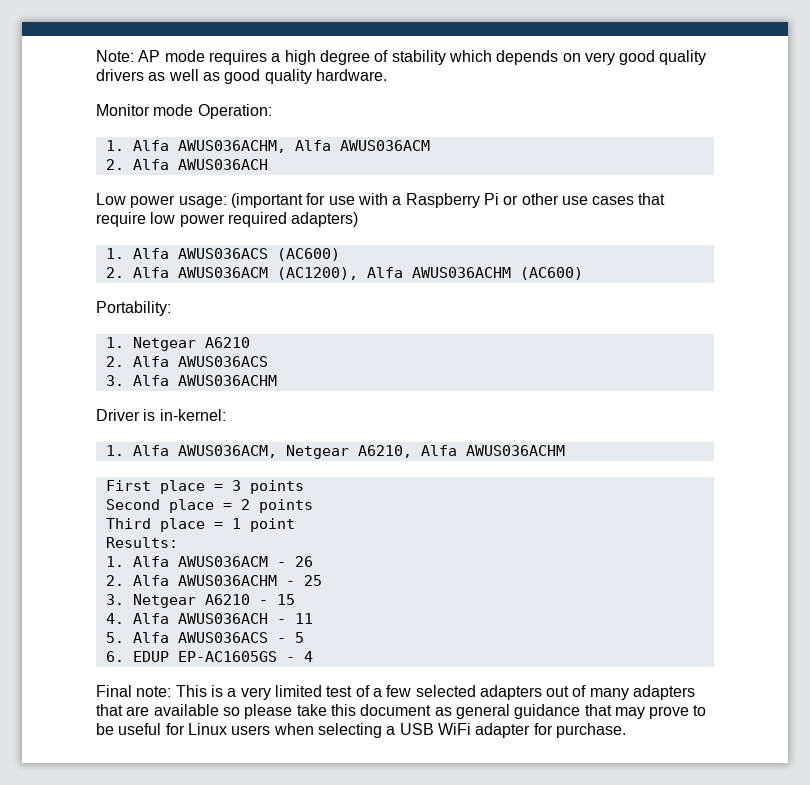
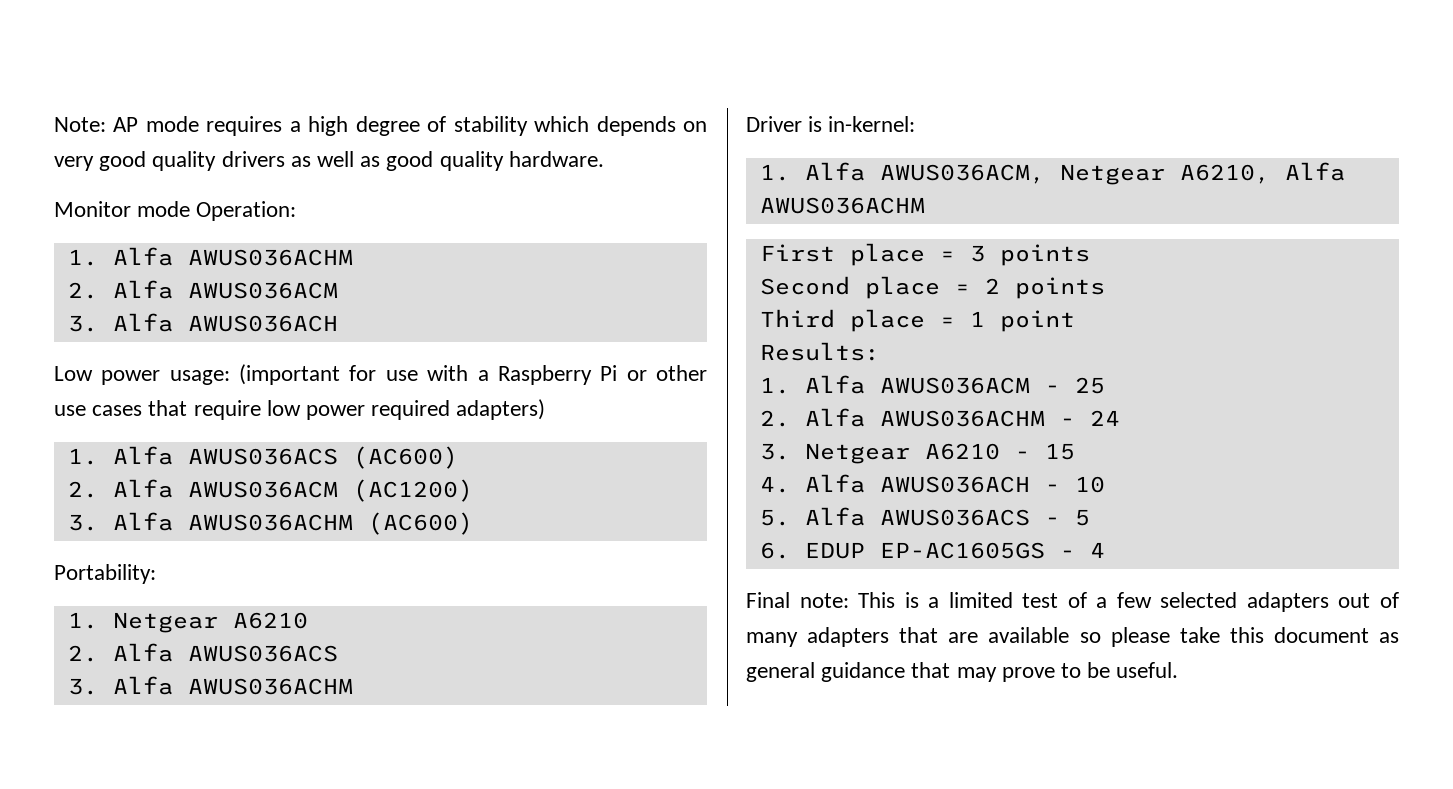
- 1. Alfa AWUS036ACHM, Alfa AWUS036ACM
+ 1. Alfa AWUS036ACHM
+ 2. Alfa AWUS036ACM
- 2. Alfa AWUS036ACH
+ 3. Alfa AWUS036ACH
- 2. Alfa AWUS036ACM (AC1200), Alfa AWUS036ACHM (AC600)
+ 2. Alfa AWUS036ACM (AC1200)
+ 3. Alfa AWUS036ACHM (AC600)
- 1. Alfa AWUS036ACM - 26
+ 1. Alfa AWUS036ACM - 25
- 2. Alfa AWUS036ACHM - 25
+ 2. Alfa AWUS036ACHM - 24
- 4. Alfa AWUS036ACH - 11
+ 4. Alfa AWUS036ACH - 10
- Final note: This is a very limited test of a few selected adapters out of many adapters that are available so please take this document as general guidance that may prove to be useful for Linux users when selecting a USB WiFi adapter for purchase.
+ Final note: This is a limited test of a few selected adapters out of many adapters that are available so please take this document as general guidance that may prove to be useful.

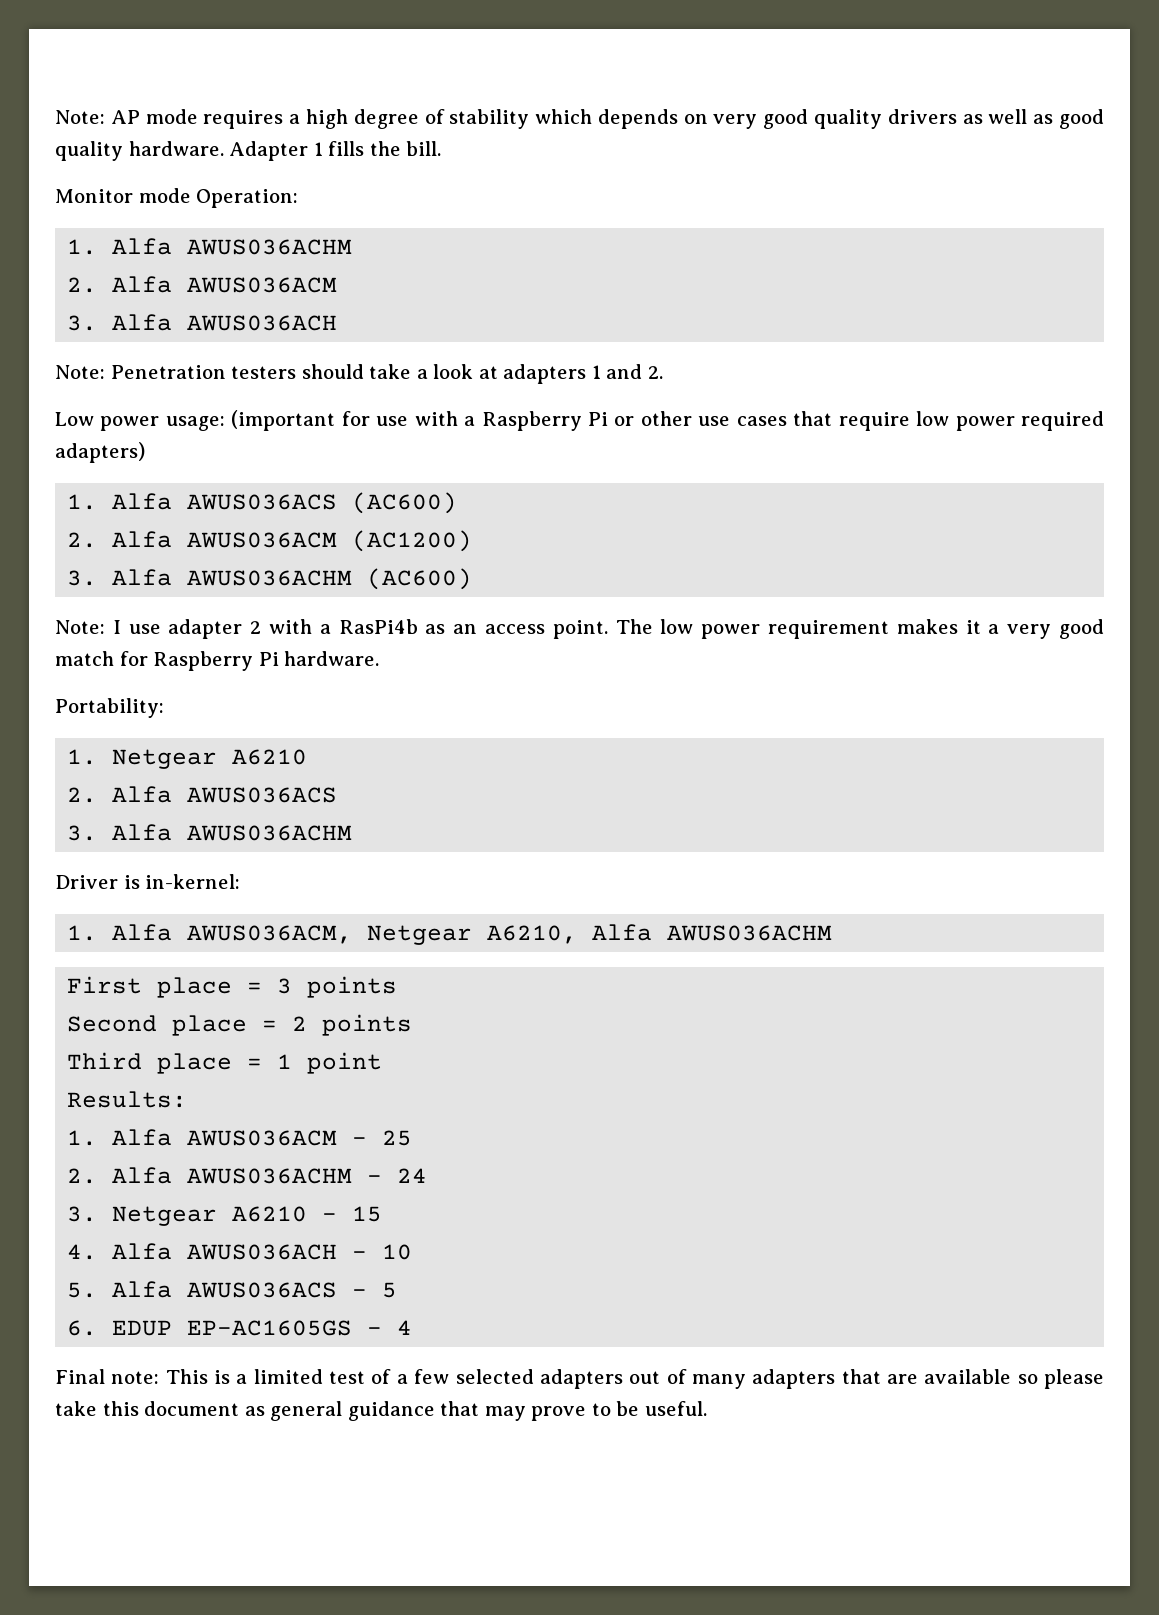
+ Adapter 1 fills the bill.
+ Note: Penetration testers should take a look at adapters 1 and 2.
+ Note: I use adapter 2 with a RasPi4b as an access point. The low power requirement makes it a very good match for Raspberry Pi hardware.

